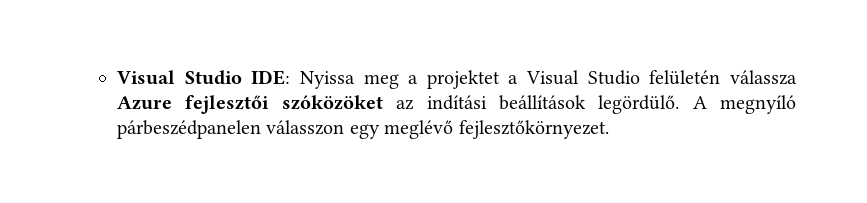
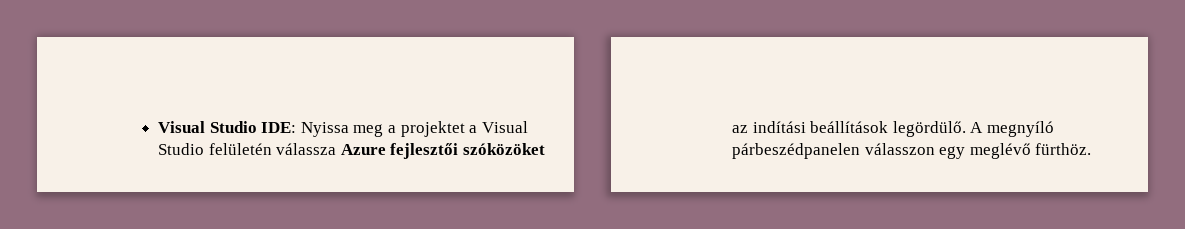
- A megnyíló párbeszédpanelen válasszon egy meglévő fejlesztőkörnyezet.
+ A megnyíló párbeszédpanelen válasszon egy meglévő fürthöz.

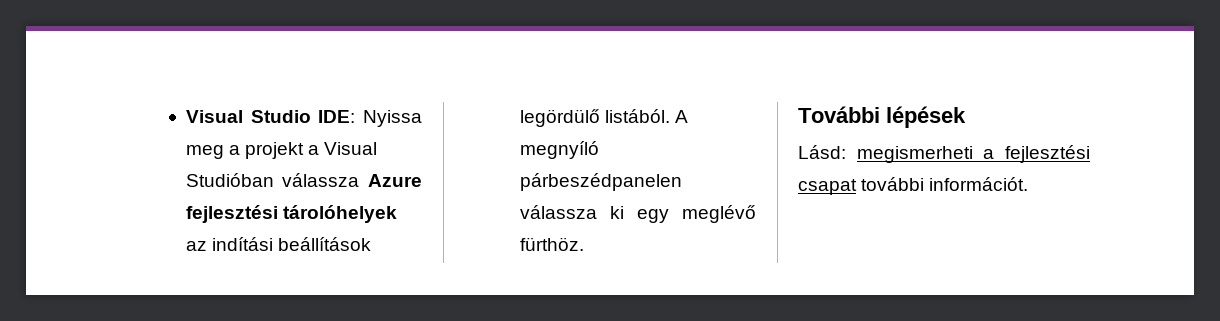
- Visual Studio IDE: Nyissa meg a projektet a Visual Studio felületén válassza Azure fejlesztői szóközöket az indítási beállítások legördülő.
+ Visual Studio IDE: Nyissa meg a projekt a Visual Studióban válassza Azure fejlesztési tárolóhelyek az indítási beállítások legördülő listából.
- A megnyíló párbeszédpanelen válasszon egy meglévő fürthöz.
+ A megnyíló párbeszédpanelen válassza ki egy meglévő fürthöz.
+ További lépések
+ Lásd: megismerheti a fejlesztési csapat további információt.

